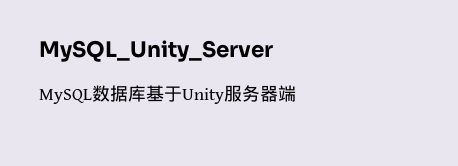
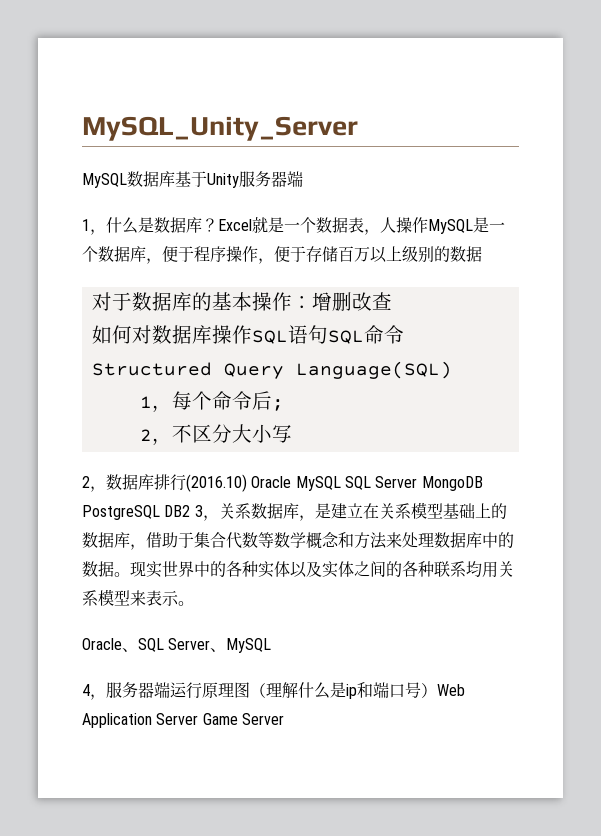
+ 1，什么是数据库？Excel就是一个数据表，人操作MySQL是一个数据库，便于程序操作，便于存储百万以上级别的数据
+ 对于数据库的基本操作：增删改查
+ 如何对数据库操作SQL语句SQL命令Structured Query Language(SQL)
+ 1，每个命令后;
+ 2，不区分大小写
+ 2，数据库排行(2016.10) Oracle MySQL SQL Server MongoDB PostgreSQL DB2 3，关系数据库，是建立在关系模型基础上的数据库，借助于集合代数等数学概念和方法来处理数据库中的数据。现实世界中的各种实体以及实体之间的各种联系均用关系模型来表示。
+ Oracle、SQL Server、MySQL
+ 4，服务器端运行原理图（理解什么是ip和端口号）Web Application Server Game Server

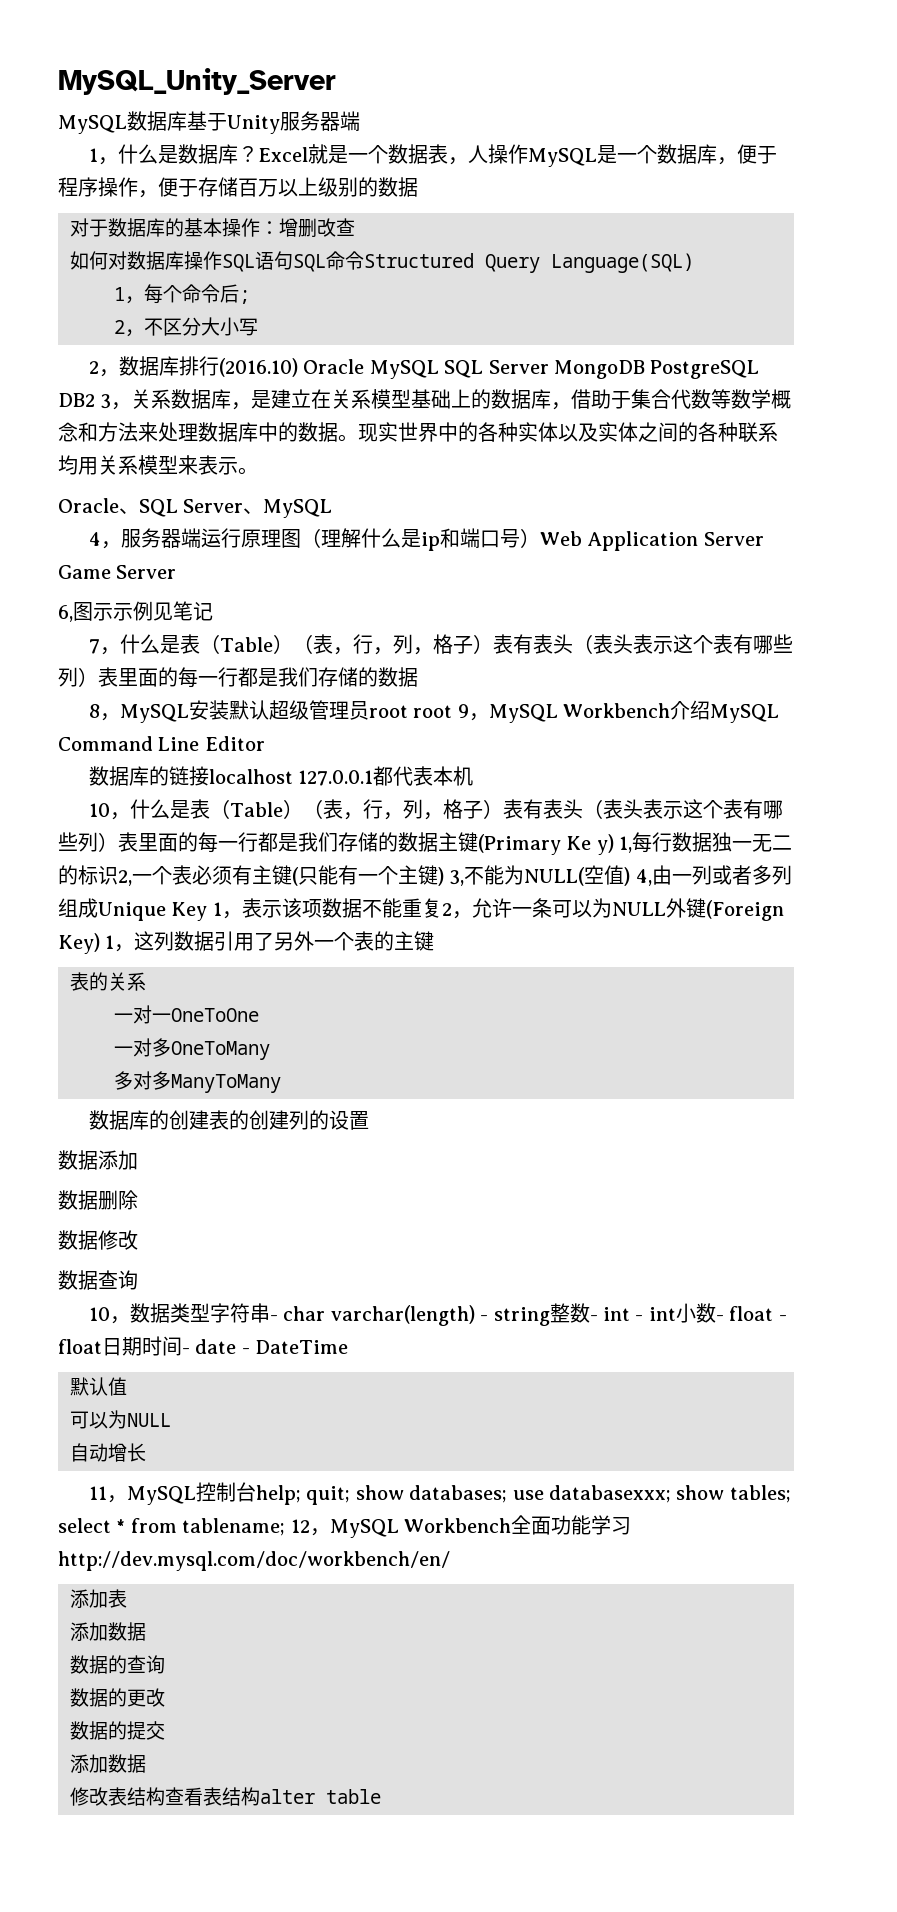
+ 6,图示示例见笔记
+ 7，什么是表（Table）（表，行，列，格子）表有表头（表头表示这个表有哪些列）表里面的每一行都是我们存储的数据
+ 8，MySQL安装默认超级管理员root root 9，MySQL Workbench介绍MySQL Command Line Editor
+ 数据库的链接localhost 127.0.0.1都代表本机
+ 10，什么是表（Table）（表，行，列，格子）表有表头（表头表示这个表有哪些列）表里面的每一行都是我们存储的数据主键(Primary Ke y) 1,每行数据独一无二的标识2,一个表必须有主键(只能有一个主键) 3,不能为NULL(空值) 4,由一列或者多列组成Unique Key 1，表示该项数据不能重复2，允许一条可以为NULL外键(Foreign Key) 1，这列数据引用了另外一个表的主键
+ 表的关系
+ 一对一OneToOne
+ 一对多OneToMany
+ 多对多ManyToMany
+ 数据库的创建表的创建列的设置
+ 数据添加
+ 数据删除
+ 数据修改
+ 数据查询
+ 10，数据类型字符串- char varchar(length) - string整数- int - int小数- float - float日期时间- date - DateTime
+ 默认值
+ 可以为NULL
+ 自动增长
+ 11，MySQL控制台help; quit; show databases; use databasexxx; show tables; select * from tablename; 12，MySQL Workbench全面功能学习http://dev.mysql.com/doc/workbench/en/
+ 添加表
+ 添加数据
+ 数据的查询
+ 数据的更改
+ 数据的提交
+ 添加数据
+ 修改表结构查看表结构alter table

